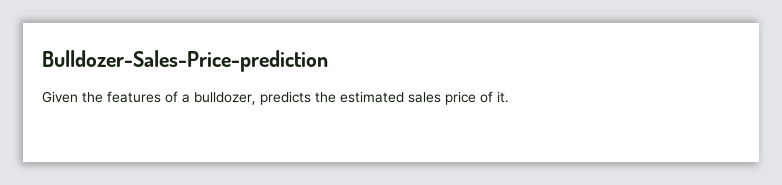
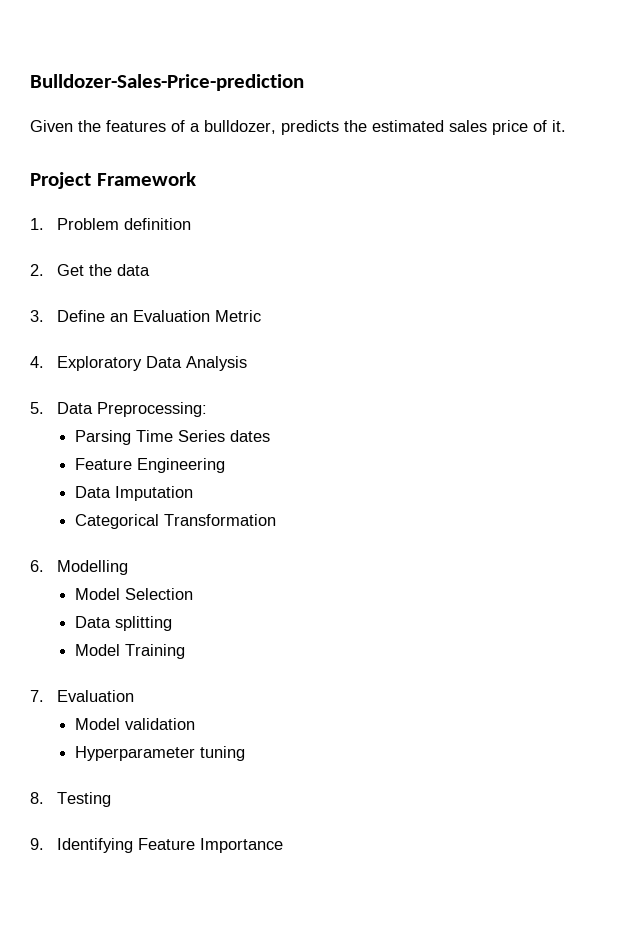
+ Project Framework
+ 1. Problem definition
+ 2. Get the data
+ 3. Define an Evaluation Metric
+ 4. Exploratory Data Analysis
+ 5. Data Preprocessing:
+ Parsing Time Series dates
+ Feature Engineering
+ Data Imputation
+ Categorical Transformation
+ 6. Modelling
+ Model Selection
+ Data splitting
+ Model Training
+ 7. Evaluation
+ Model validation
+ Hyperparameter tuning
+ 8. Testing
+ 9. Identifying Feature Importance

